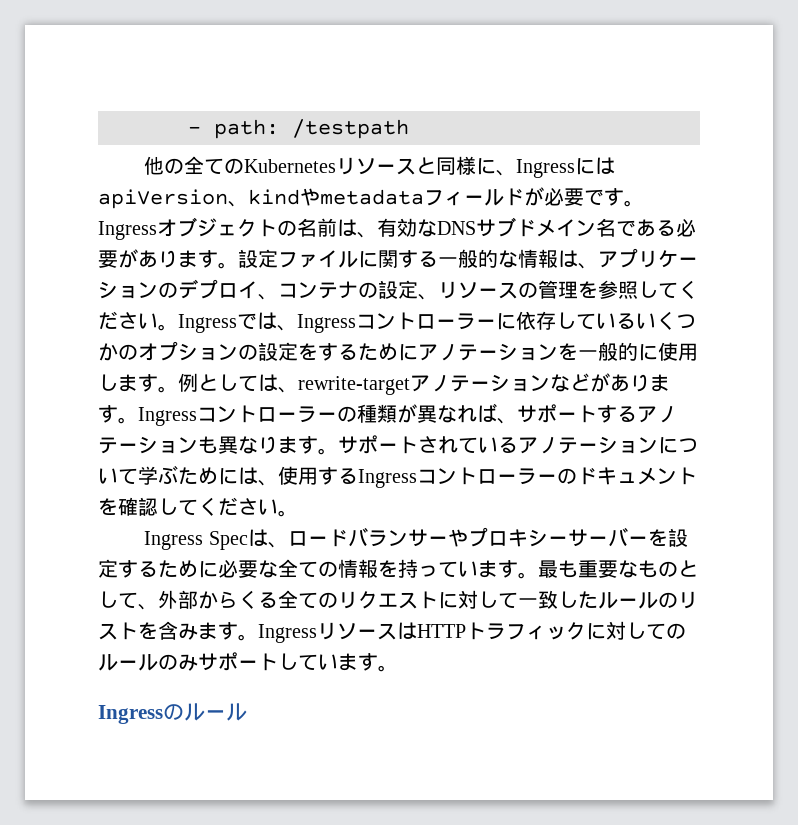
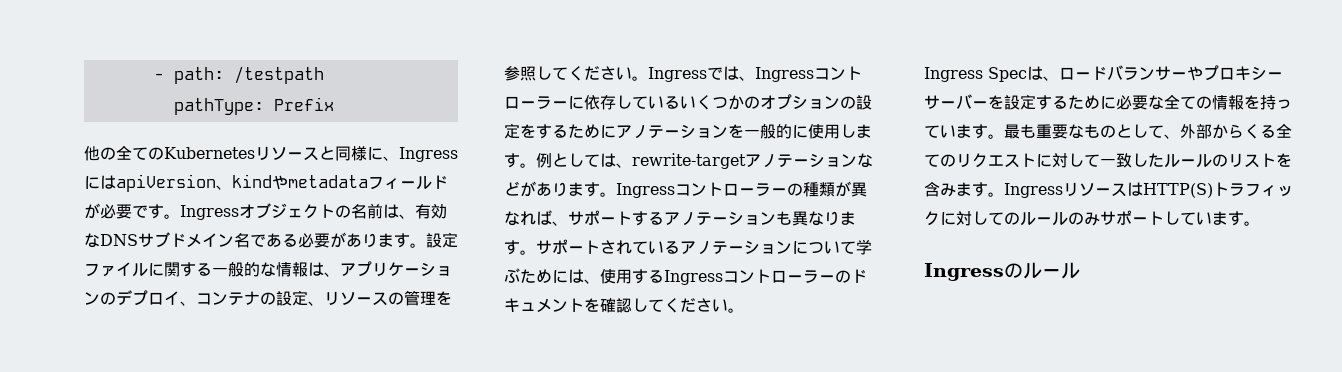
+ pathType: Prefix
- IngressリソースはHTTPトラフィックに対してのルールのみサポートしています。
+ IngressリソースはHTTP(S)トラフィックに対してのルールのみサポートしています。

